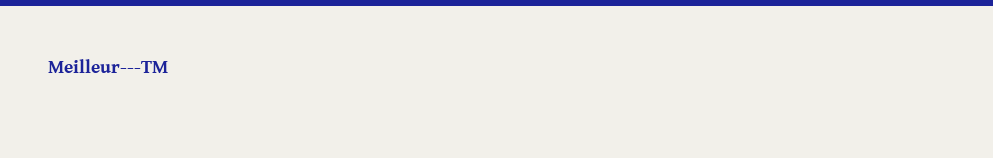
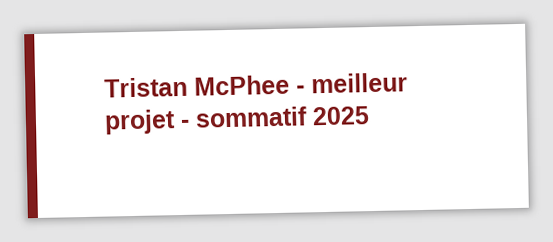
- Meilleur---TM
+ Tristan McPhee - meilleur projet - sommatif 2025

